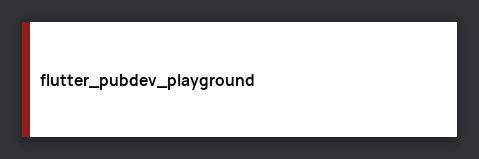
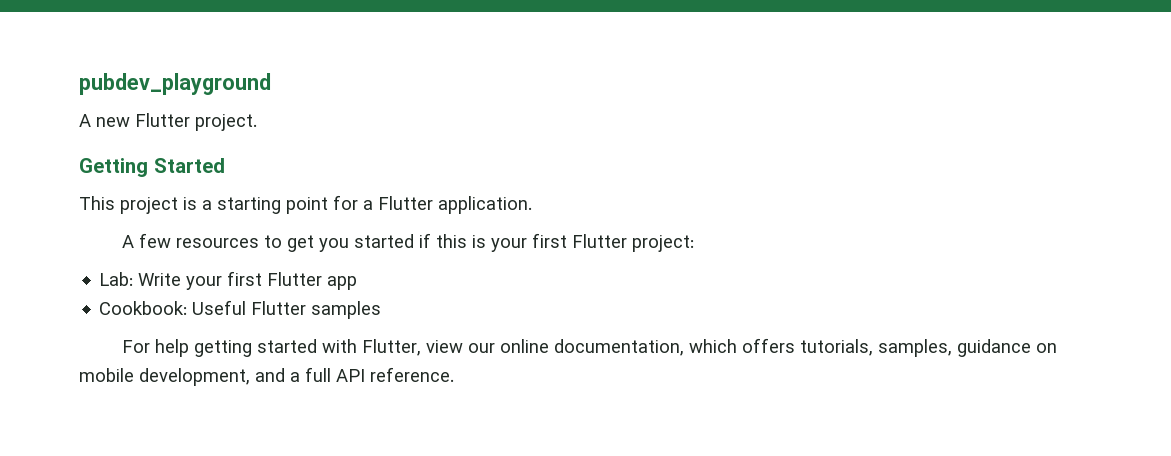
- flutter_pubdev_playground
+ pubdev_playground
+ A new Flutter project.
+ Getting Started
+ This project is a starting point for a Flutter application.
+ A few resources to get you started if this is your first Flutter project:
+ Lab: Write your first Flutter app
+ Cookbook: Useful Flutter samples
+ For help getting started with Flutter, view our online documentation, which offers tutorials, samples, guidance on mobile development, and a full API reference.

